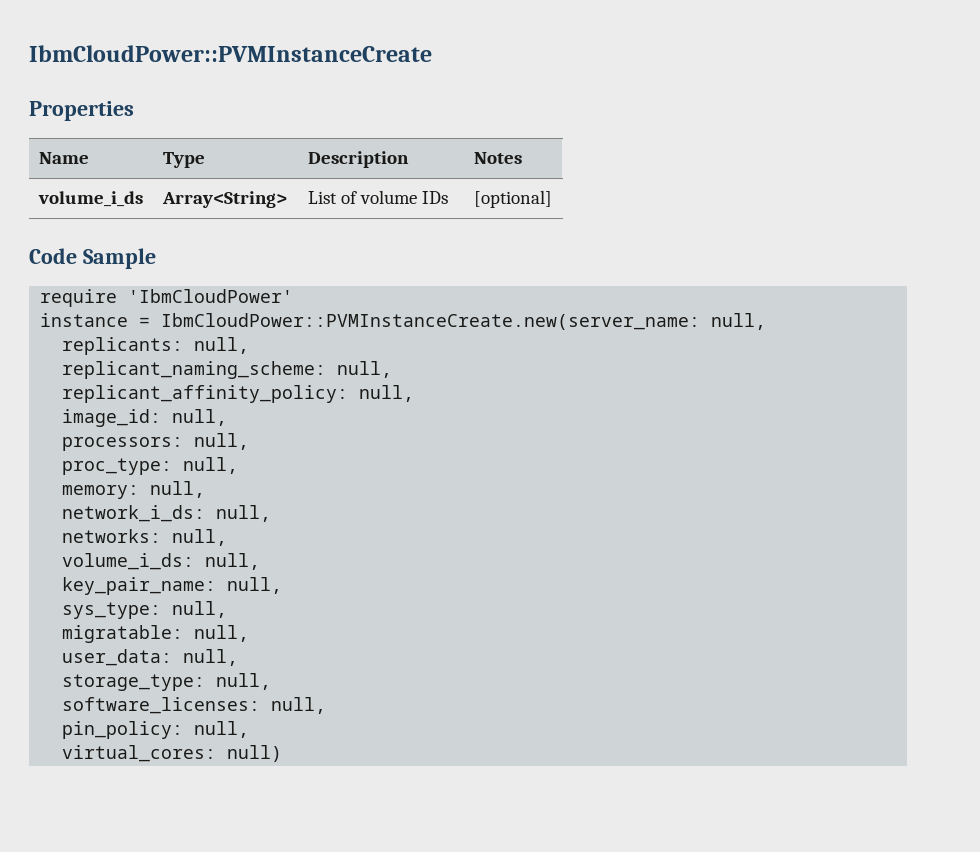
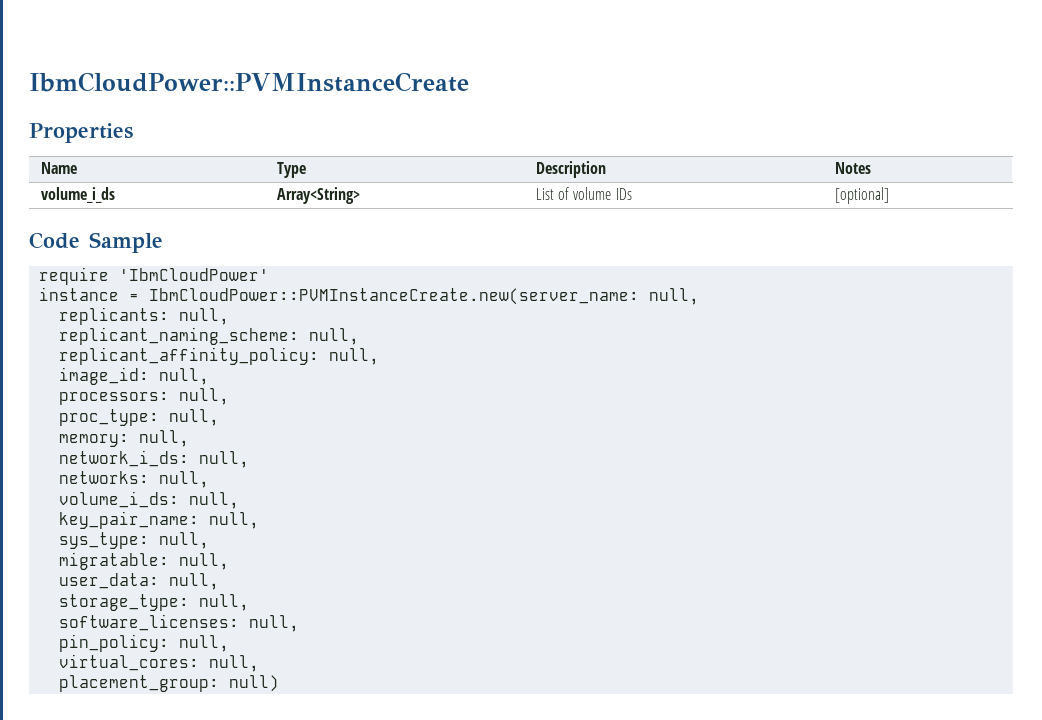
- virtual_cores: null)
+ virtual_cores: null,
+ placement_group: null)

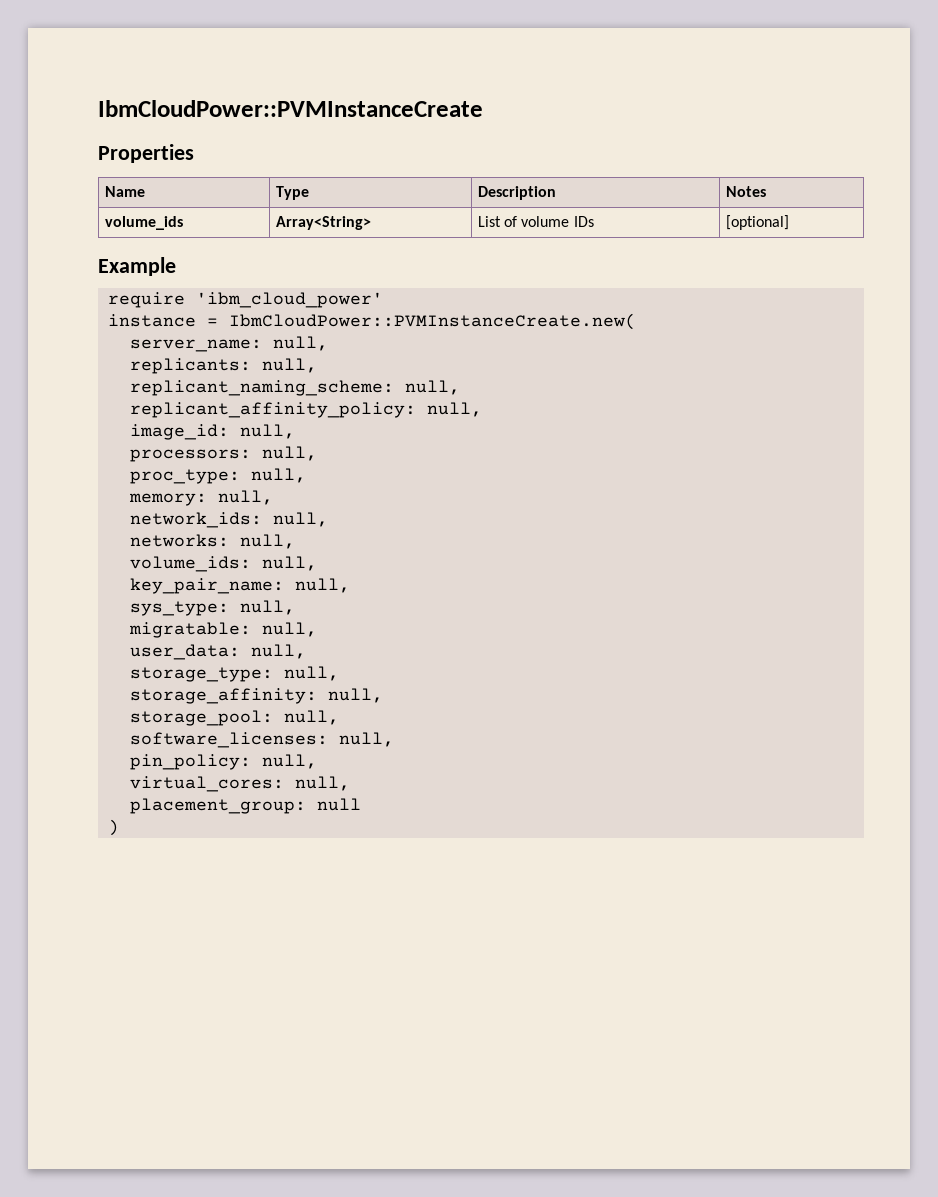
- volume_i_ds | Array<String> | List of volume IDs | [optional]
+ volume_ids | Array<String> | List of volume IDs | [optional]
- Code Sample
+ Example
- require 'IbmCloudPower'
+ require 'ibm_cloud_power'
- instance = IbmCloudPower::PVMInstanceCreate.new(server_name: null,
+ instance = IbmCloudPower::PVMInstanceCreate.new(
+ server_name: null,
- network_i_ds: null,
+ network_ids: null,
- volume_i_ds: null,
+ volume_ids: null,
+ storage_affinity: null,
+ storage_pool: null,
- placement_group: null)
+ placement_group: null
+ )

